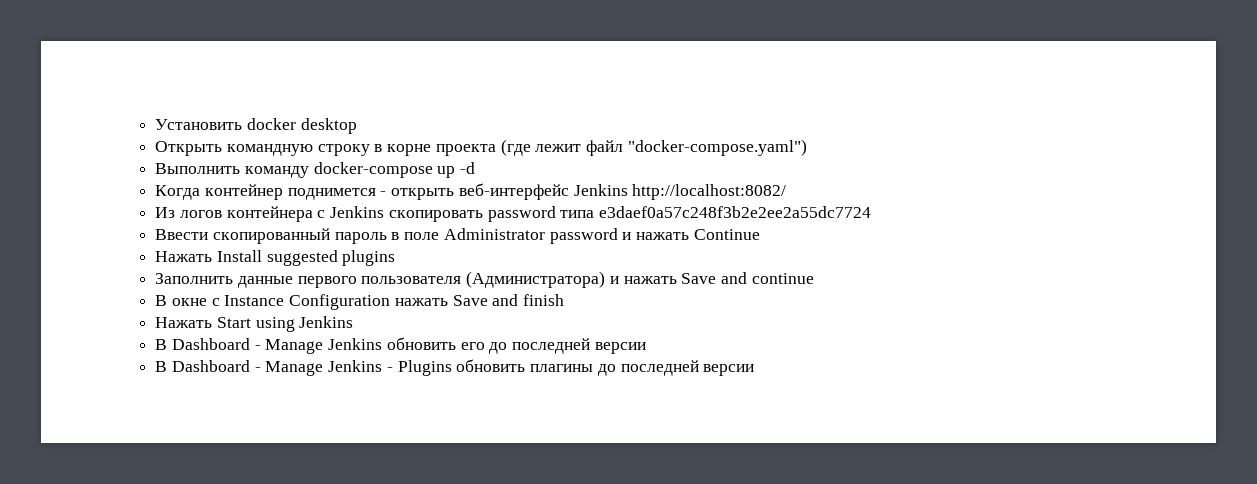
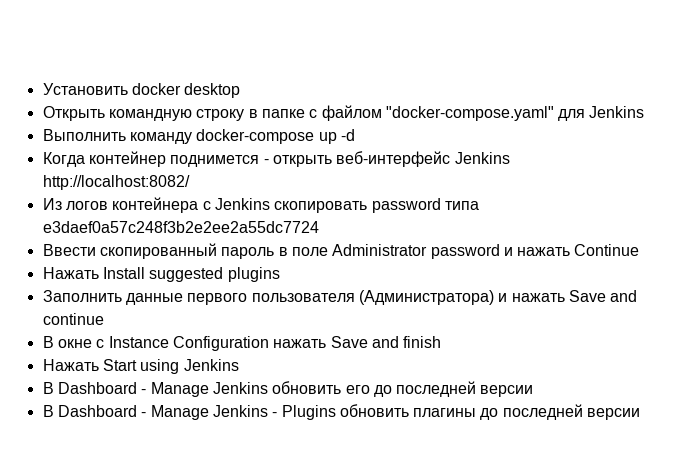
- Открыть командную строку в корне проекта (где лежит файл "docker-compose.yaml")
+ Открыть командную строку в папке с файлом "docker-compose.yaml" для Jenkins

